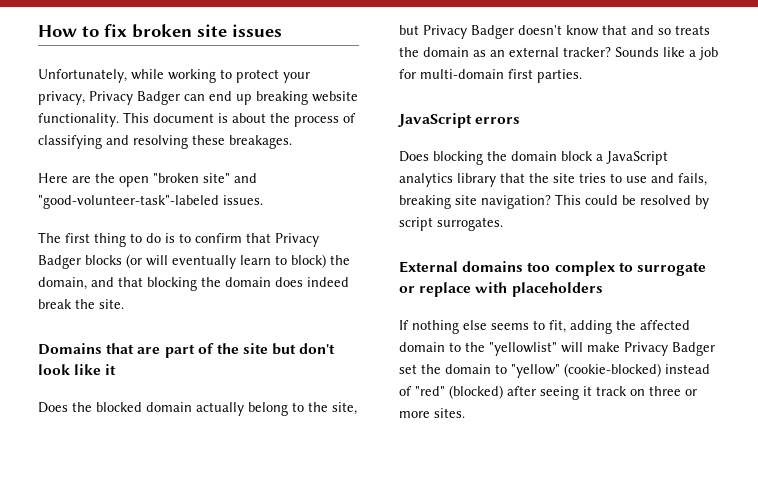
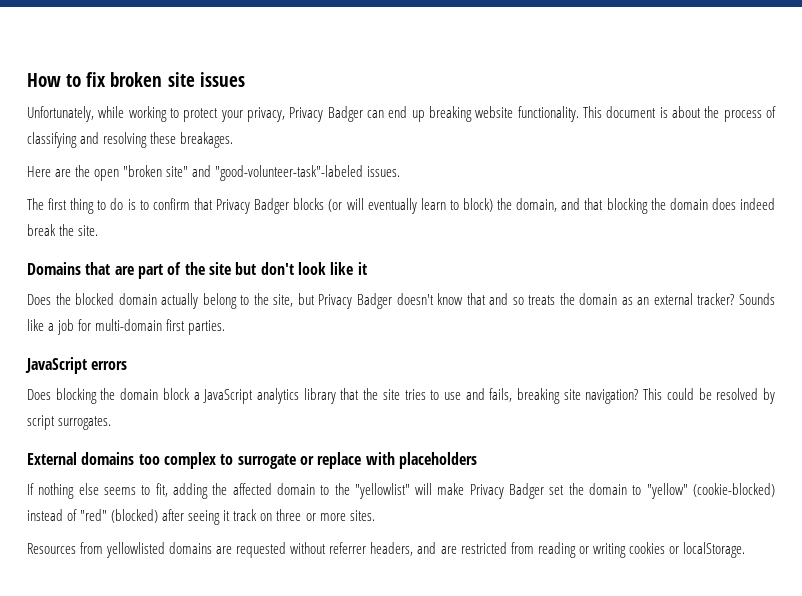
+ Resources from yellowlisted domains are requested without referrer headers, and are restricted from reading or writing cookies or localStorage.

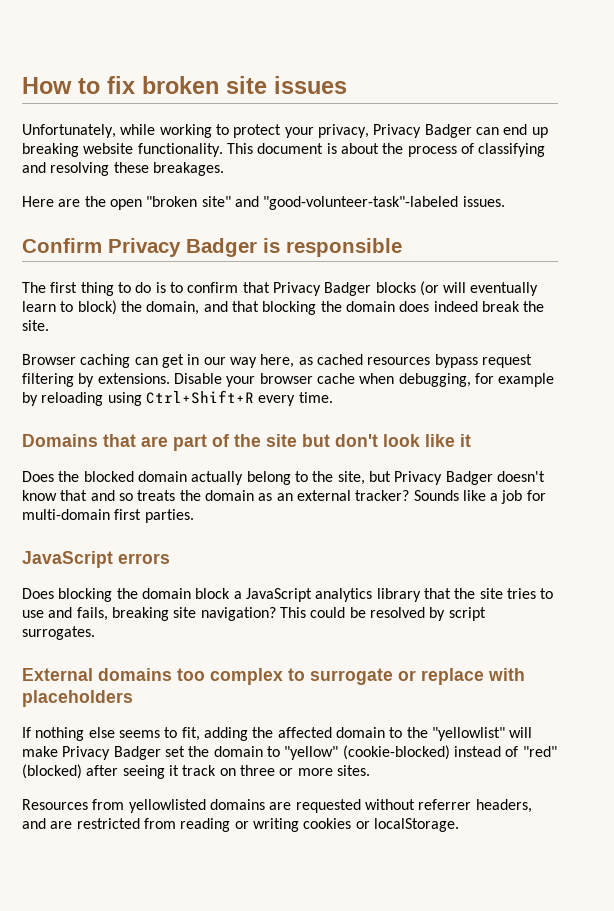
+ Confirm Privacy Badger is responsible
+ Browser caching can get in our way here, as cached resources bypass request filtering by extensions. Disable your browser cache when debugging, for example by reloading using Ctrl+Shift+R every time.

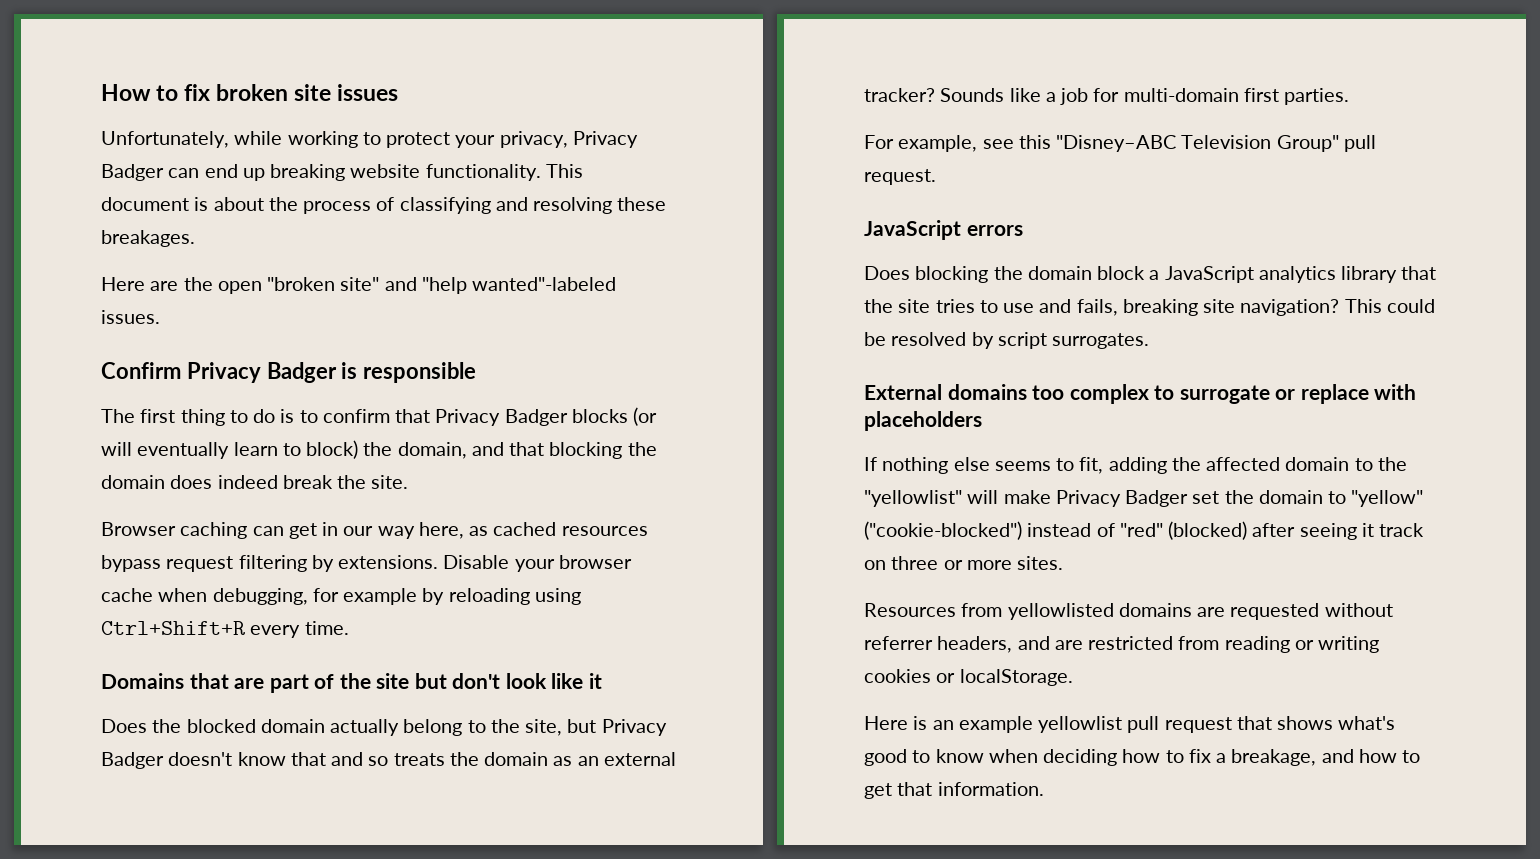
- Here are the open "broken site" and "good-volunteer-task"-labeled issues.
+ Here are the open "broken site" and "help wanted"-labeled issues.
+ For example, see this "Disney–ABC Television Group" pull request.
- If nothing else seems to fit, adding the affected domain to the "yellowlist" will make Privacy Badger set the domain to "yellow" (cookie-blocked) instead of "red" (blocked) after seeing it track on three or more sites.
+ If nothing else seems to fit, adding the affected domain to the "yellowlist" will make Privacy Badger set the domain to "yellow" ("cookie-blocked") instead of "red" (blocked) after seeing it track on three or more sites.
+ Here is an example yellowlist pull request that shows what's good to know when deciding how to fix a breakage, and how to get that information.

